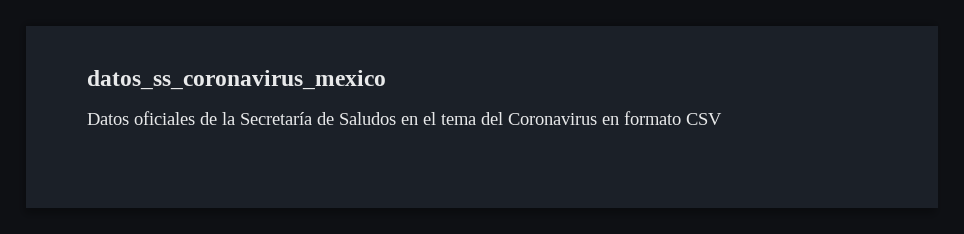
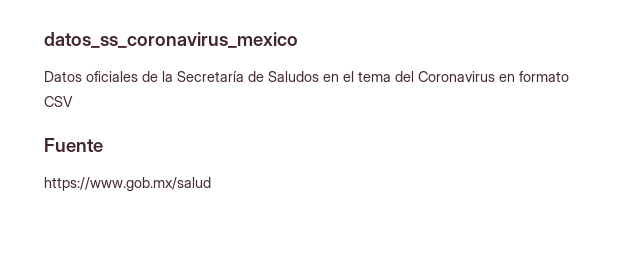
+ Fuente
+ https://www.gob.mx/salud

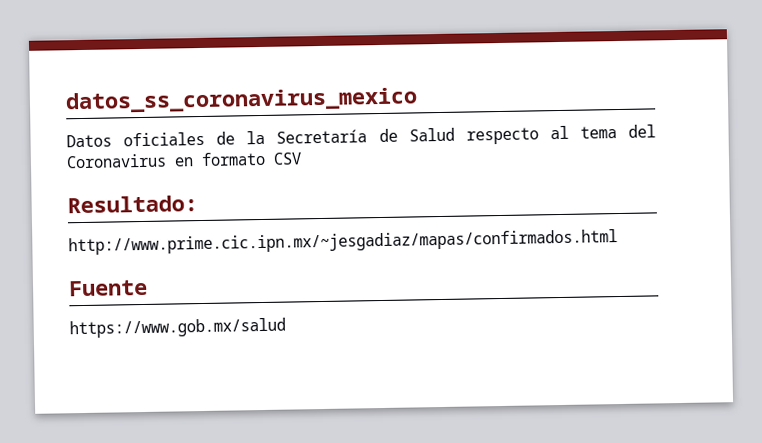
- Datos oficiales de la Secretaría de Saludos en el tema del Coronavirus en formato CSV
+ Datos oficiales de la Secretaría de Salud respecto al tema del Coronavirus en formato CSV
+ Resultado:
+ http://www.prime.cic.ipn.mx/~jesgadiaz/mapas/confirmados.html

